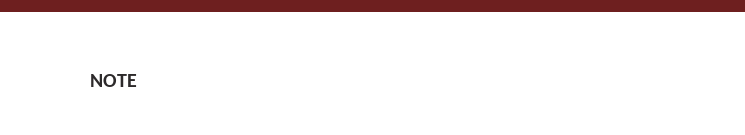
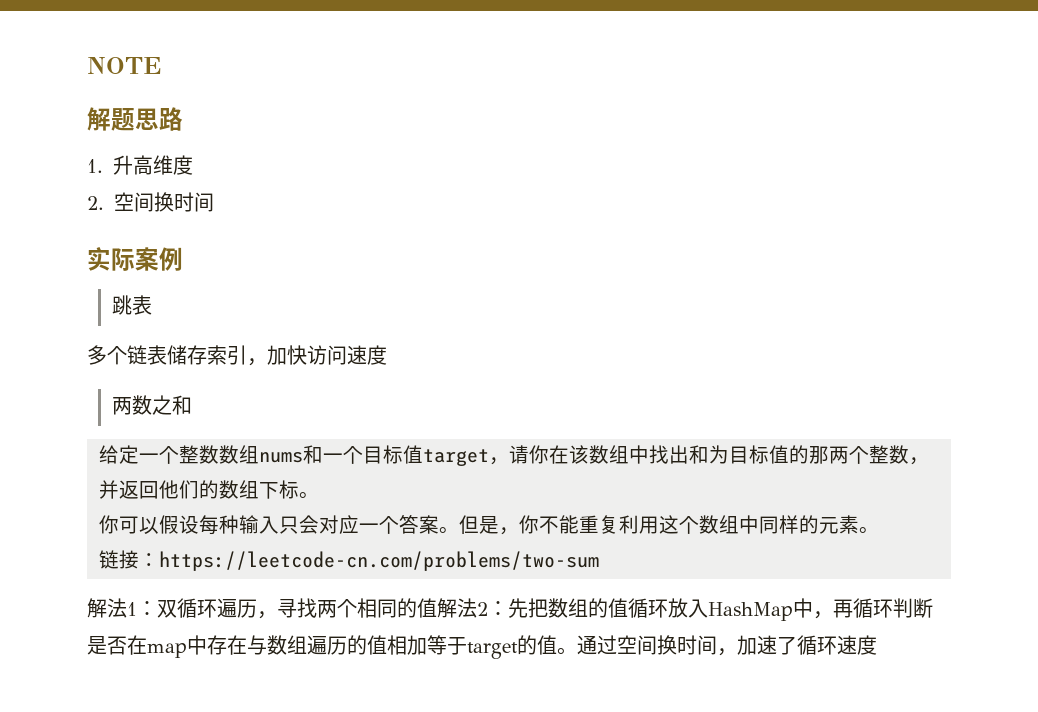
+ 解题思路
+ 1.升高维度
+ 2.空间换时间
+ 实际案例
+ 跳表
+ 多个链表储存索引，加快访问速度
+ 两数之和
+ 给定一个整数数组nums和一个目标值target，请你在该数组中找出和为目标值的那两个整数，并返回他们的数组下标。
+ 你可以假设每种输入只会对应一个答案。但是，你不能重复利用这个数组中同样的元素。
+ 链接：https://leetcode-cn.com/problems/two-sum
+ 解法1：双循环遍历，寻找两个相同的值解法2：先把数组的值循环放入HashMap中，再循环判断是否在map中存在与数组遍历的值相加等于target的值。通过空间换时间，加速了循环速度

